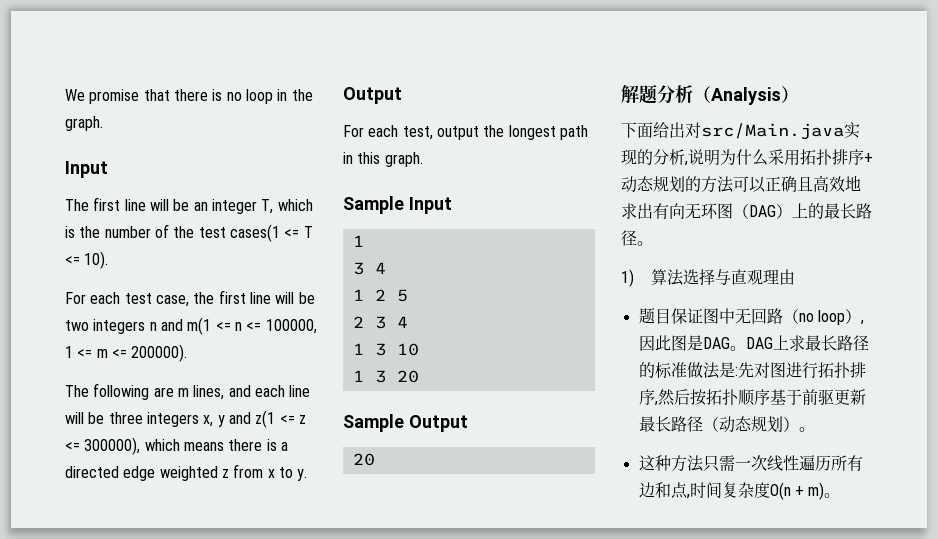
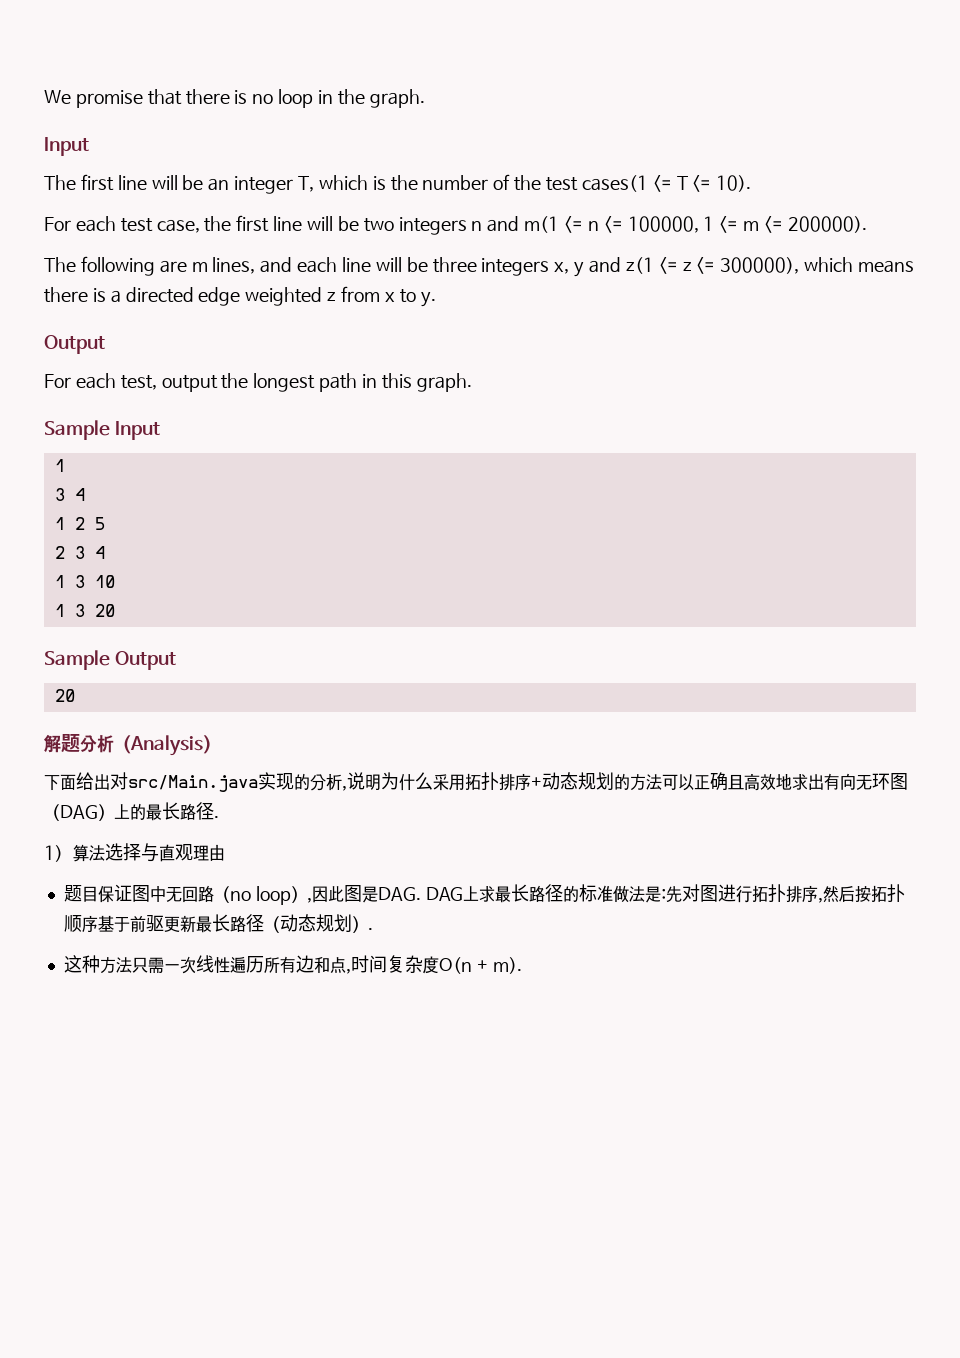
- 下面给出对src/Main.java实现的分析,说明为什么采用拓扑排序+动态规划的方法可以正确且高效地求出有向无环图（DAG）上的最长路径。
+ 下面给出对src/Main.java实现的分析,说明为什么采用拓扑排序+动态规划的方法可以正确且高效地求出有向无环图（DAG）上的最长路径.
- 题目保证图中无回路（no loop）,因此图是DAG。DAG上求最长路径的标准做法是:先对图进行拓扑排序,然后按拓扑顺序基于前驱更新最长路径（动态规划）。
+ 题目保证图中无回路（no loop）,因此图是DAG. DAG上求最长路径的标准做法是:先对图进行拓扑排序,然后按拓扑顺序基于前驱更新最长路径（动态规划）.
- 这种方法只需一次线性遍历所有边和点,时间复杂度O(n + m)。
+ 这种方法只需一次线性遍历所有边和点,时间复杂度O(n + m).

